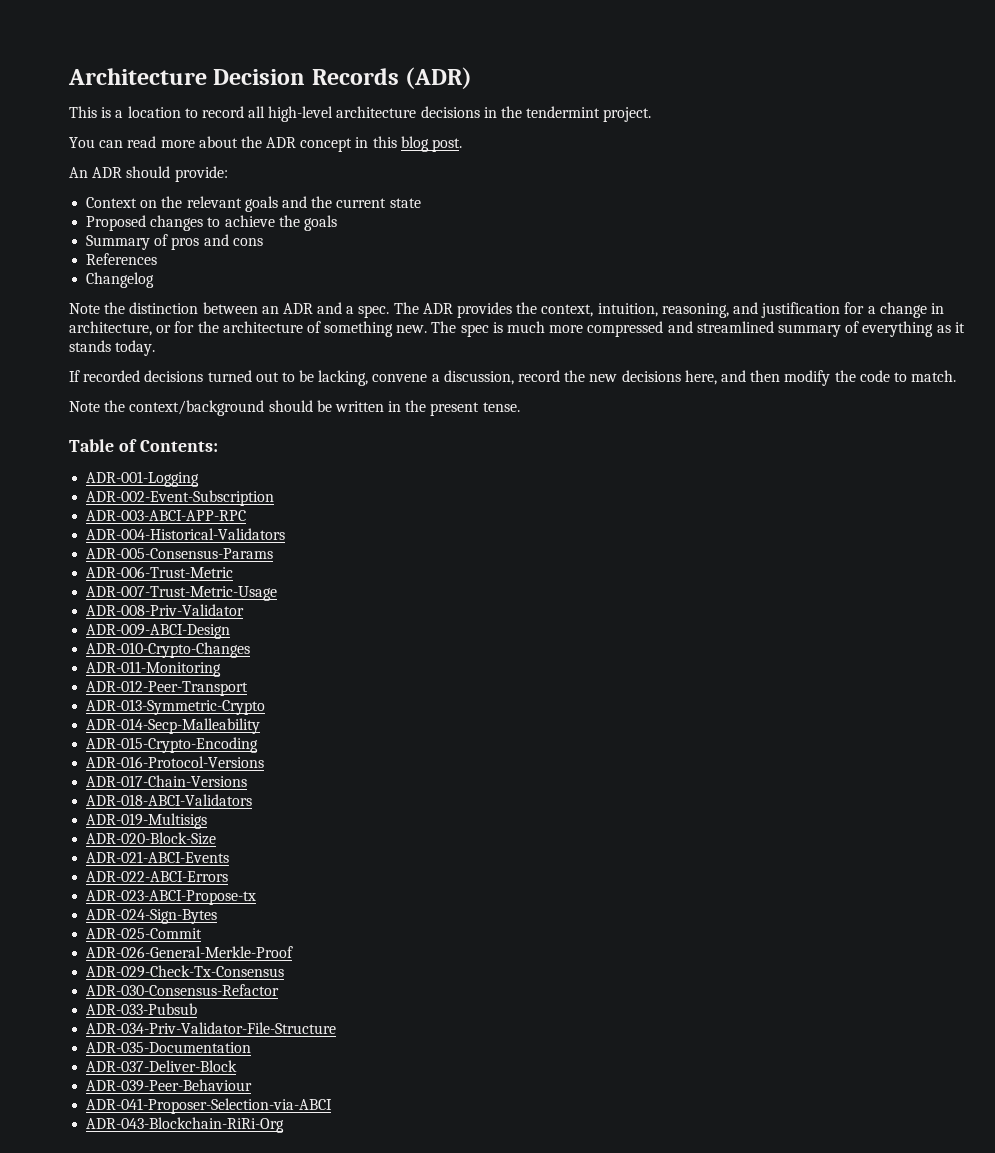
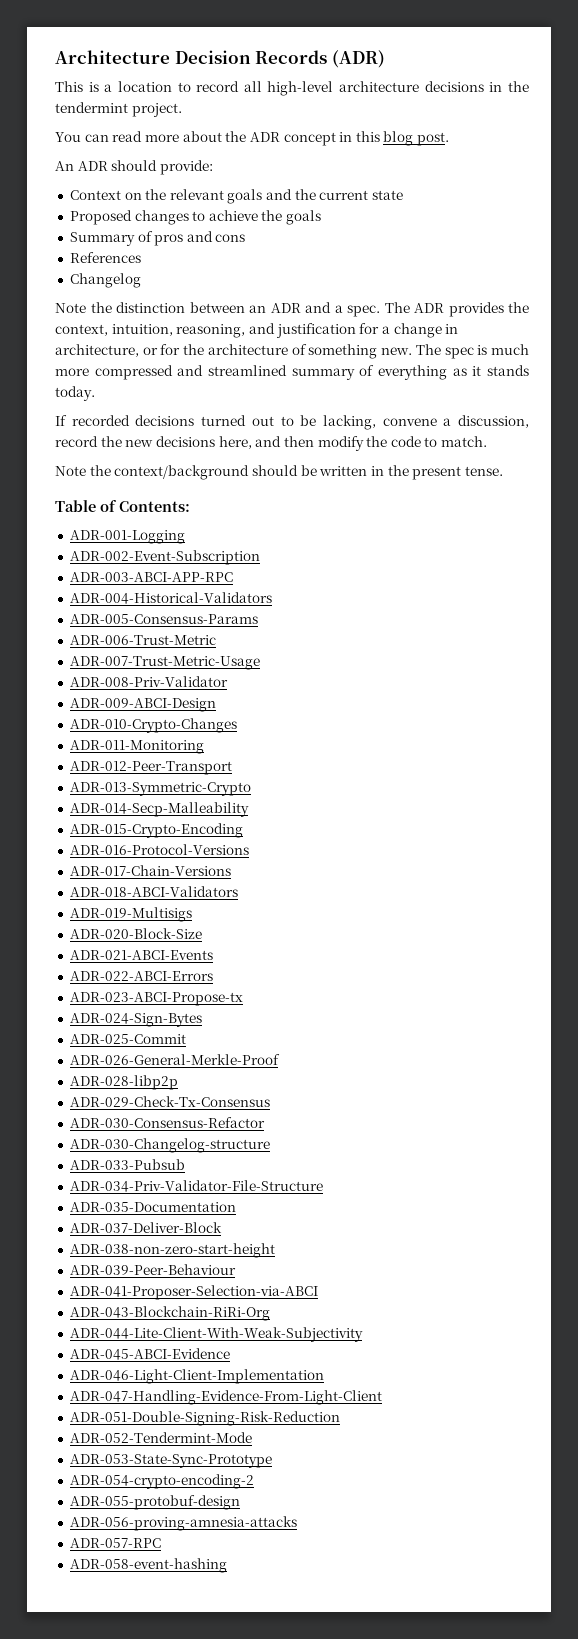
+ ADR-028-libp2p
+ ADR-030-Changelog-structure
+ ADR-038-non-zero-start-height
+ ADR-044-Lite-Client-With-Weak-Subjectivity
+ ADR-045-ABCI-Evidence
+ ADR-046-Light-Client-Implementation
+ ADR-047-Handling-Evidence-From-Light-Client
+ ADR-051-Double-Signing-Risk-Reduction
+ ADR-052-Tendermint-Mode
+ ADR-053-State-Sync-Prototype
+ ADR-054-crypto-encoding-2
+ ADR-055-protobuf-design
+ ADR-056-proving-amnesia-attacks
+ ADR-057-RPC
+ ADR-058-event-hashing

